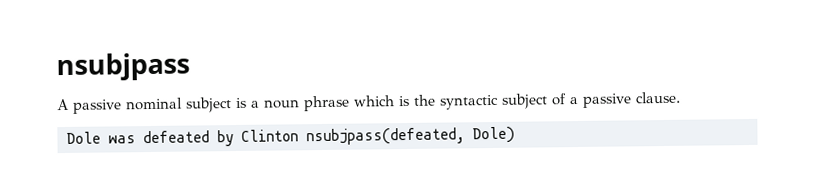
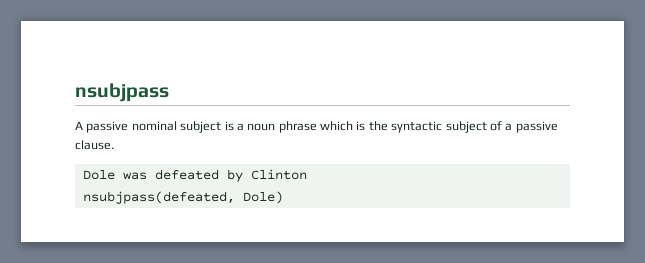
- Dole was defeated by Clinton nsubjpass(defeated, Dole)
+ Dole was defeated by Clinton
+ nsubjpass(defeated, Dole)

